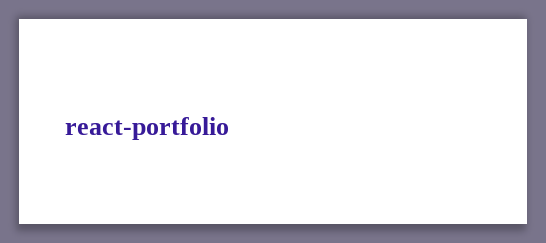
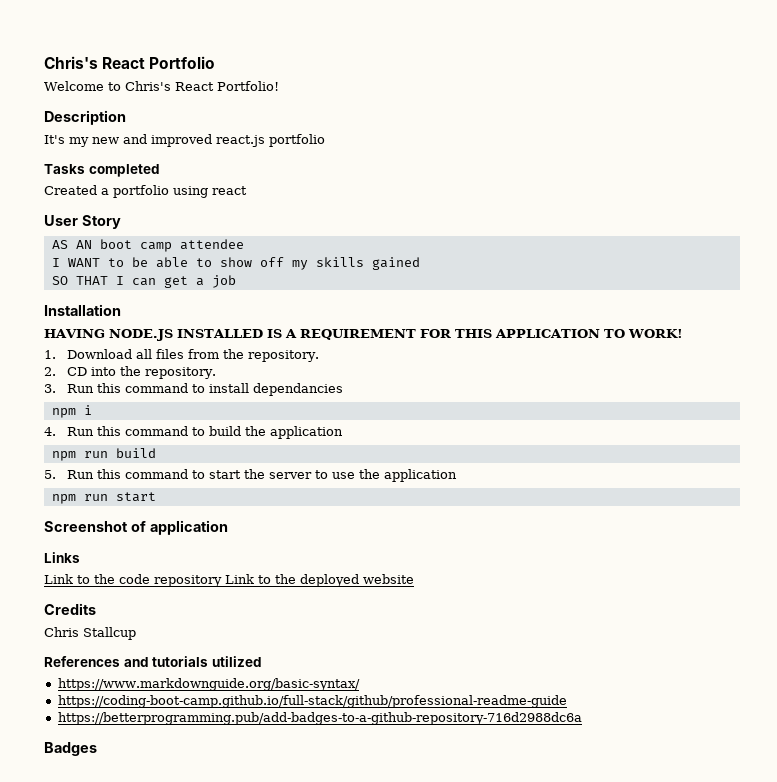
- react-portfolio
+ Chris's React Portfolio
+ Welcome to Chris's React Portfolio!
+ Description
+ It's my new and improved react.js portfolio
+ Tasks completed
+ Created a portfolio using react
+ User Story
+ AS AN boot camp attendee
+ I WANT to be able to show off my skills gained
+ SO THAT I can get a job
+ Installation
+ HAVING NODE.JS INSTALLED IS A REQUIREMENT FOR THIS APPLICATION TO WORK!
+ 1. Download all files from the repository.
+ 2. CD into the repository.
+ 3. Run this command to install dependancies
+ npm i
+ 4. Run this command to build the application
+ npm run build
+ 5. Run this command to start the server to use the application
+ npm run start
+ Screenshot of application
+ Links
+ Link to the code repository Link to the deployed website
+ Credits
+ Chris Stallcup
+ References and tutorials utilized
+ https://www.markdownguide.org/basic-syntax/
+ https://coding-boot-camp.github.io/full-stack/github/professional-readme-guide
+ https://betterprogramming.pub/add-badges-to-a-github-repository-716d2988dc6a
+ Badges

